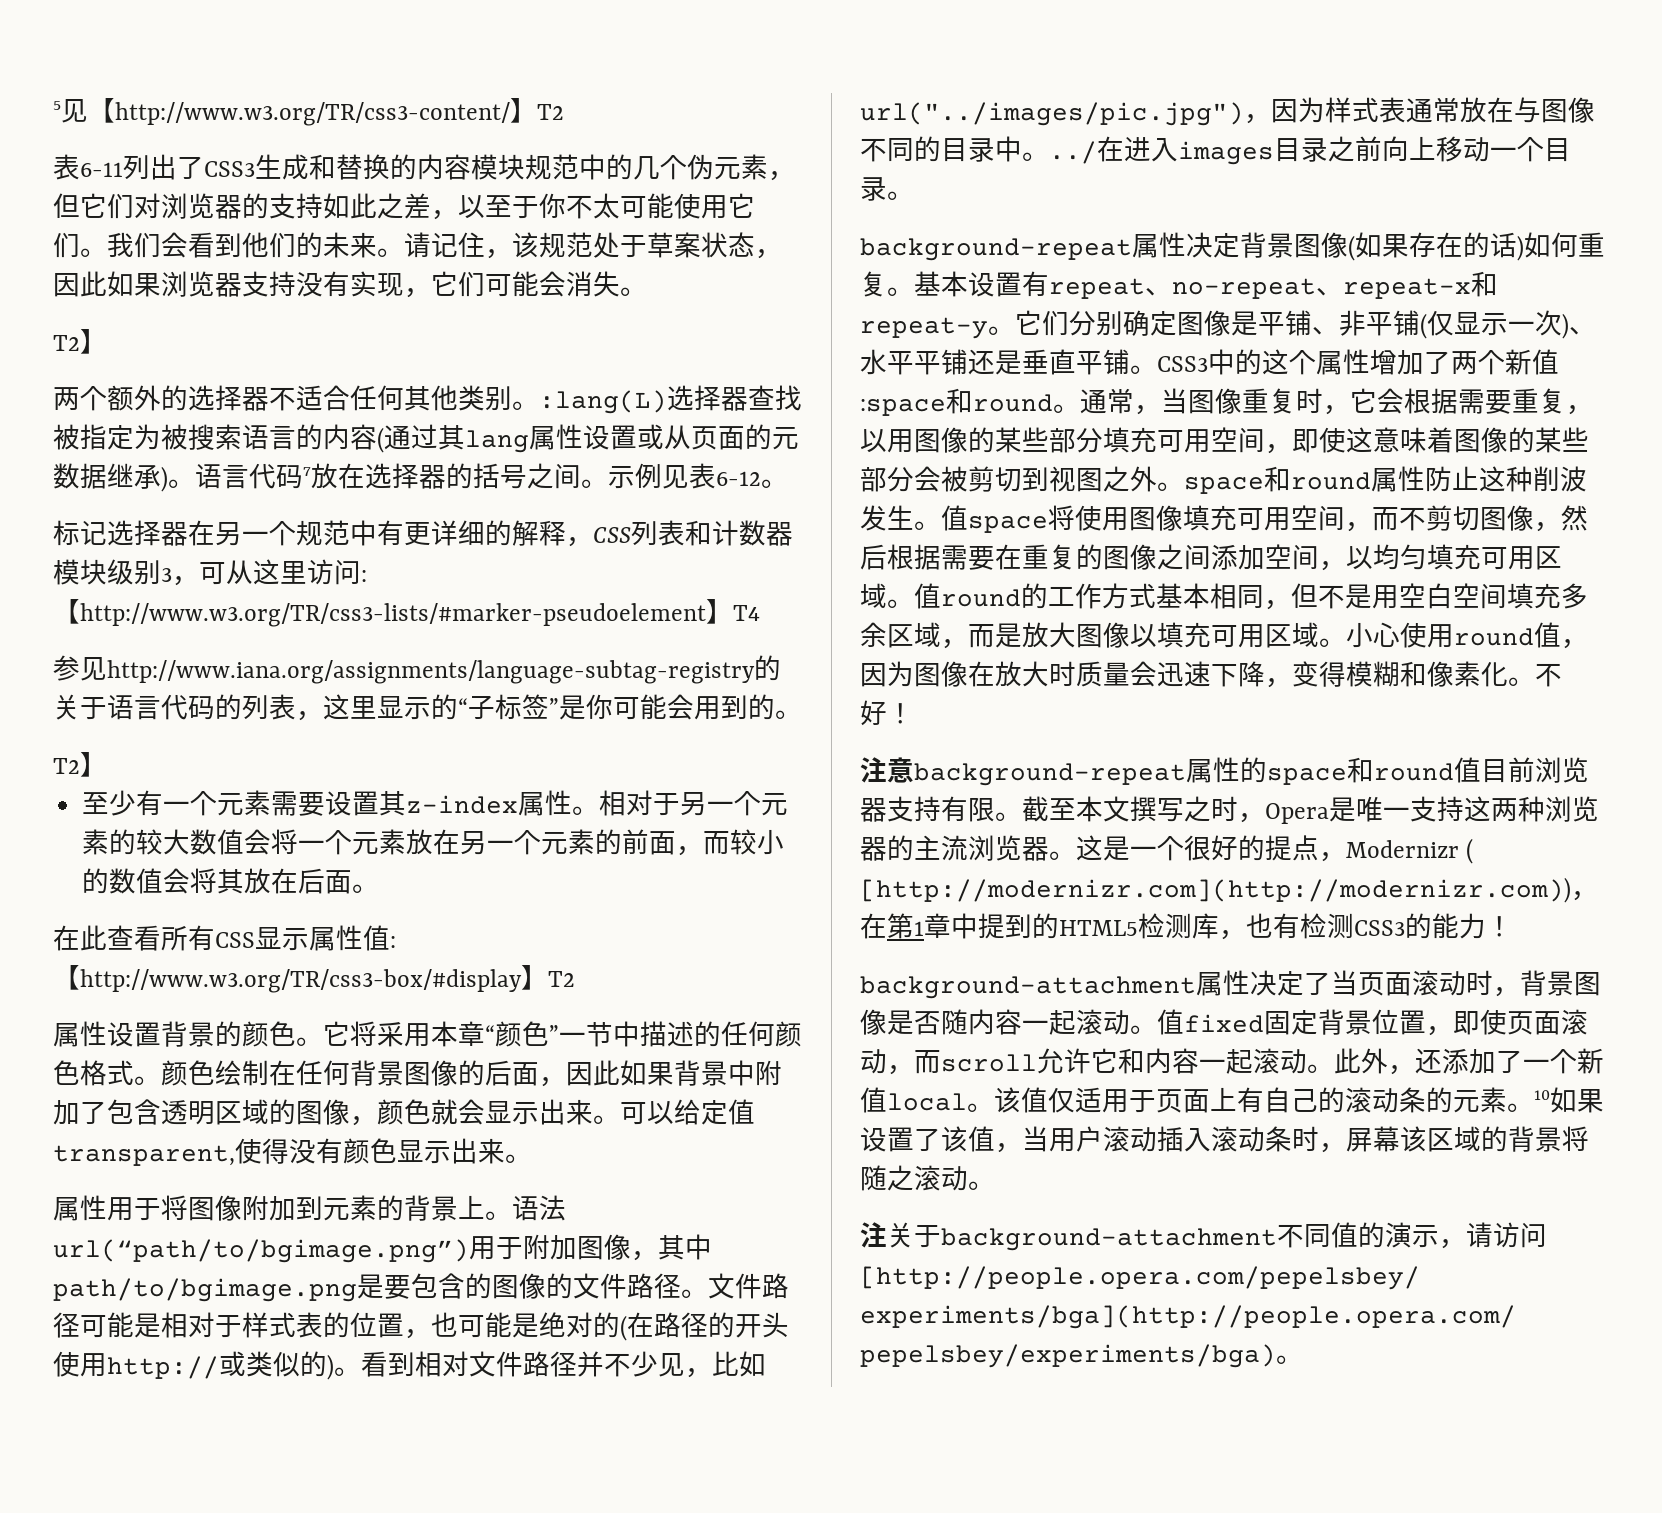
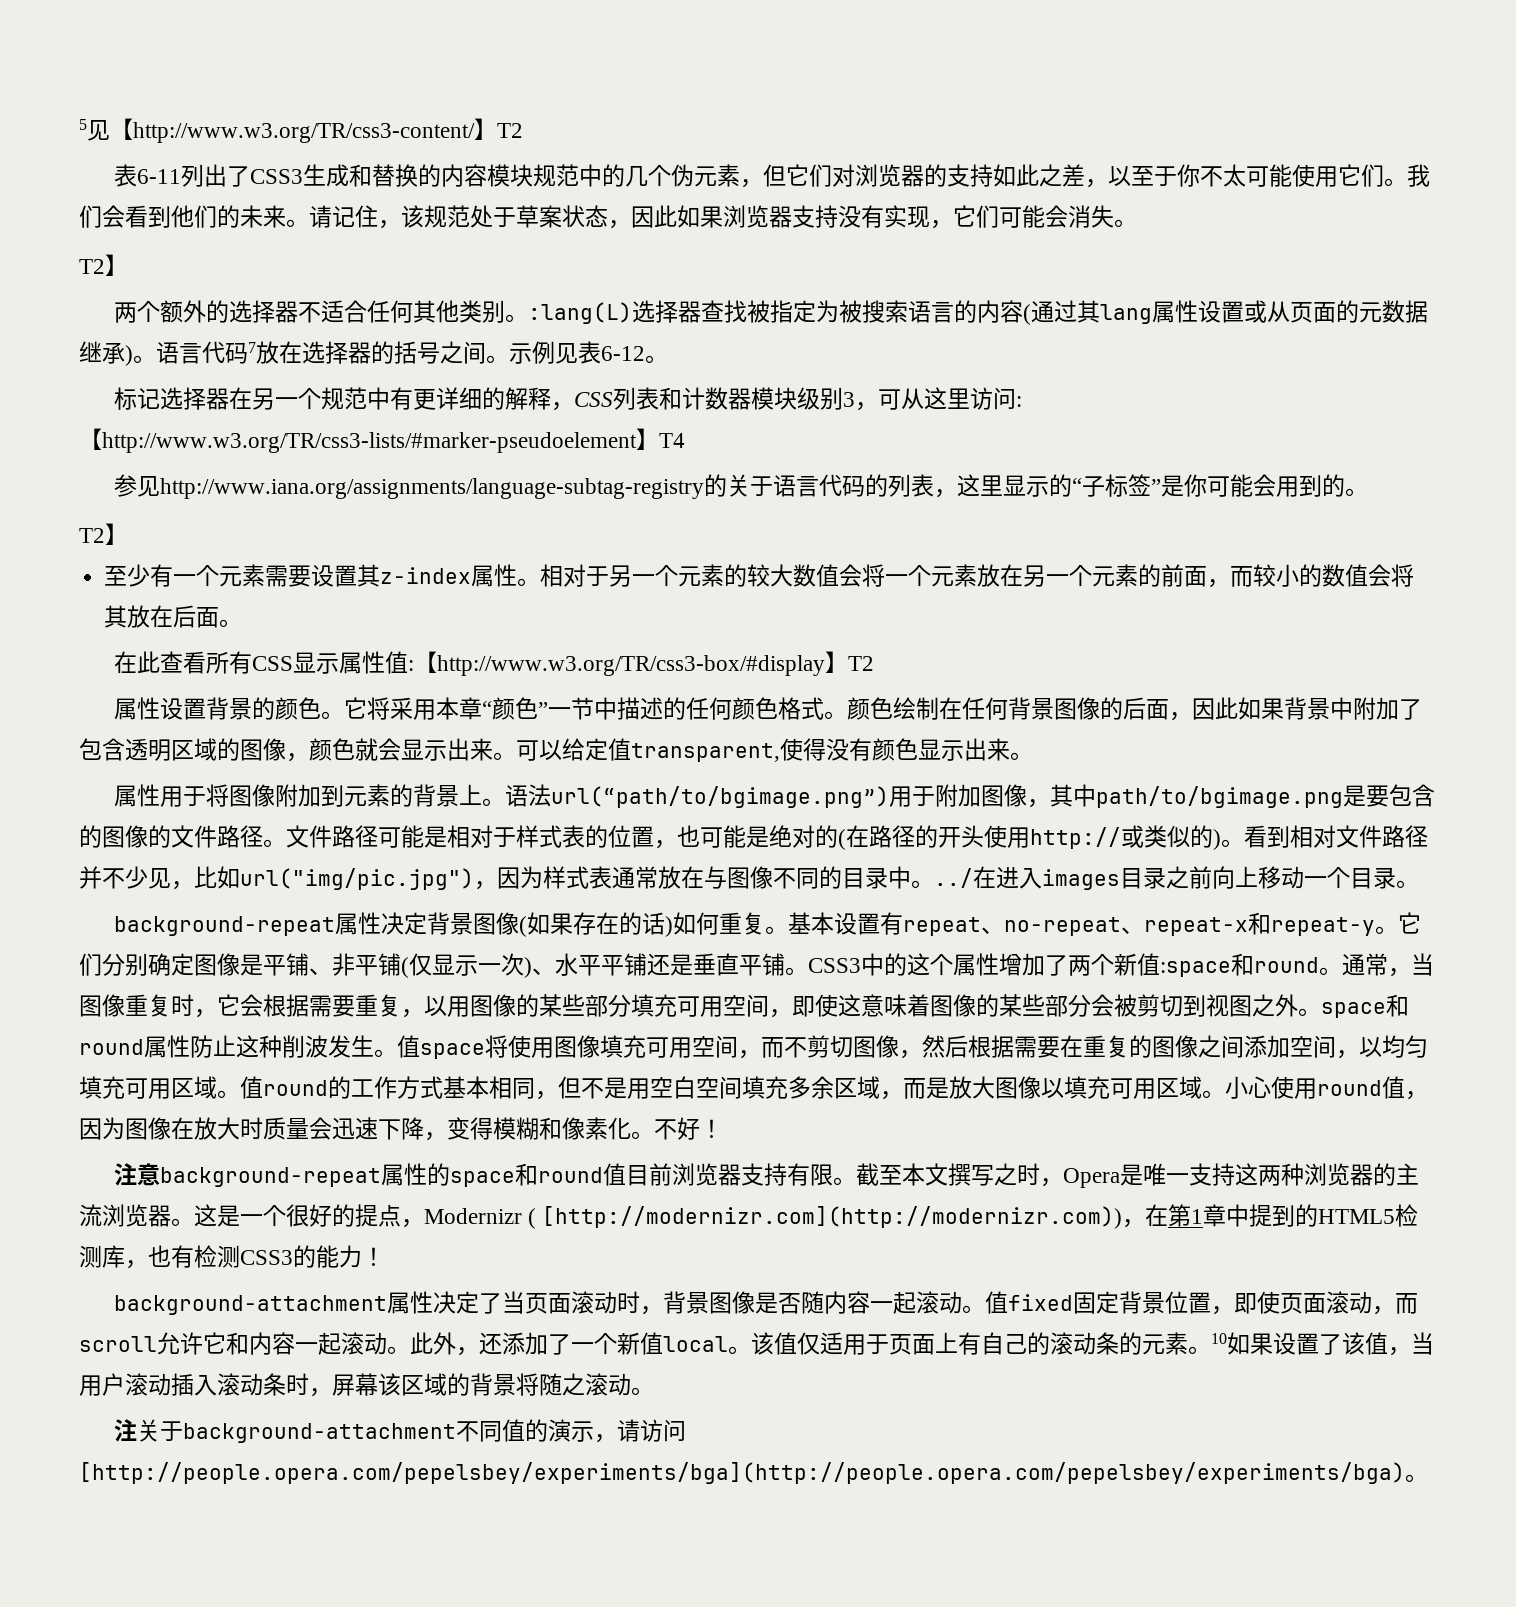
- 看到相对文件路径并不少见，比如url("../images/pic.jpg")，因为样式表通常放在与图像不同的目录中。../在进入images目录之前向上移动一个目录。
+ 看到相对文件路径并不少见，比如url("img/pic.jpg")，因为样式表通常放在与图像不同的目录中。../在进入images目录之前向上移动一个目录。

